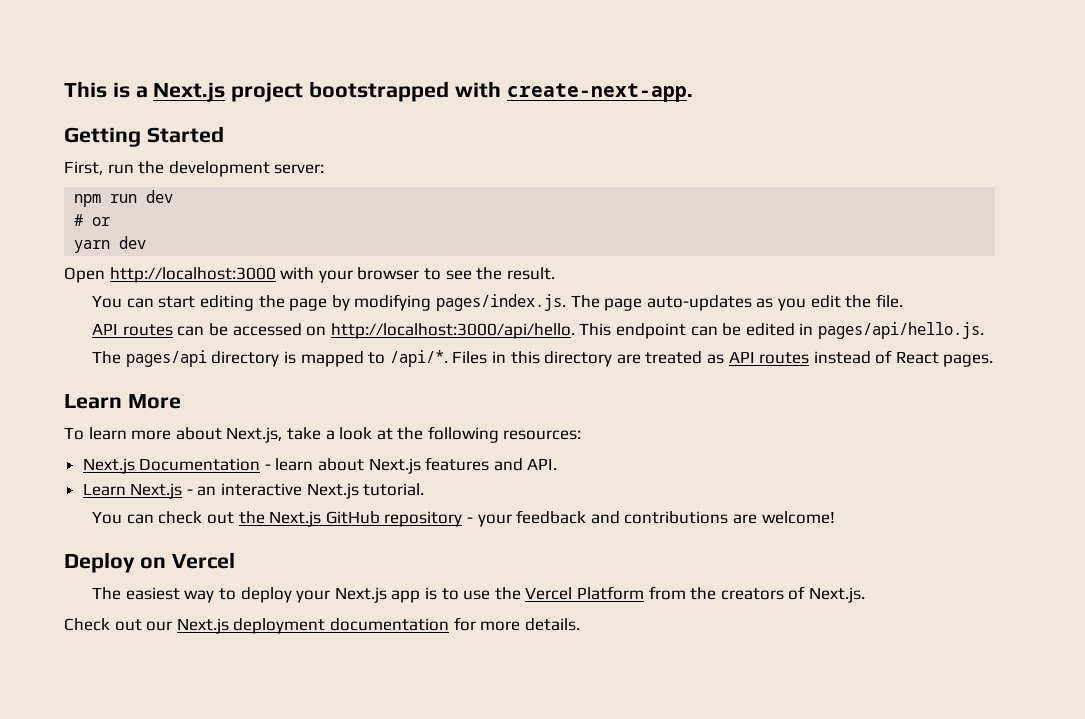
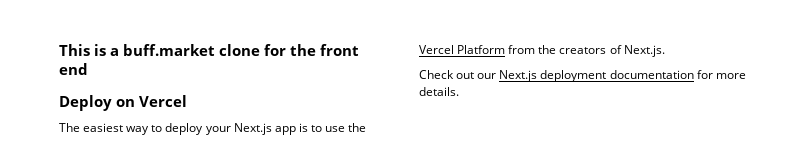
- This is a Next.js project bootstrapped with create-next-app.
- Getting Started
- First, run the development server:
- npm run dev
- # or
- yarn dev
- Open http://localhost:3000 with your browser to see the result.
- You can start editing the page by modifying pages/index.js. The page auto-updates as you edit the file.
- API routes can be accessed on http://localhost:3000/api/hello. This endpoint can be edited in pages/api/hello.js.
- The pages/api directory is mapped to /api/*. Files in this directory are treated as API routes instead of React pages.
- Learn More
- To learn more about Next.js, take a look at the following resources:
- Next.js Documentation - learn about Next.js features and API.
- Learn Next.js - an interactive Next.js tutorial.
- You can check out the Next.js GitHub repository - your feedback and contributions are welcome!
+ This is a buff.market clone for the front end

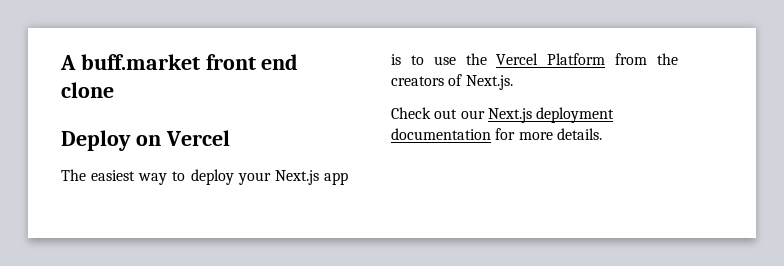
- This is a buff.market clone for the front end
+ A buff.market front end clone

